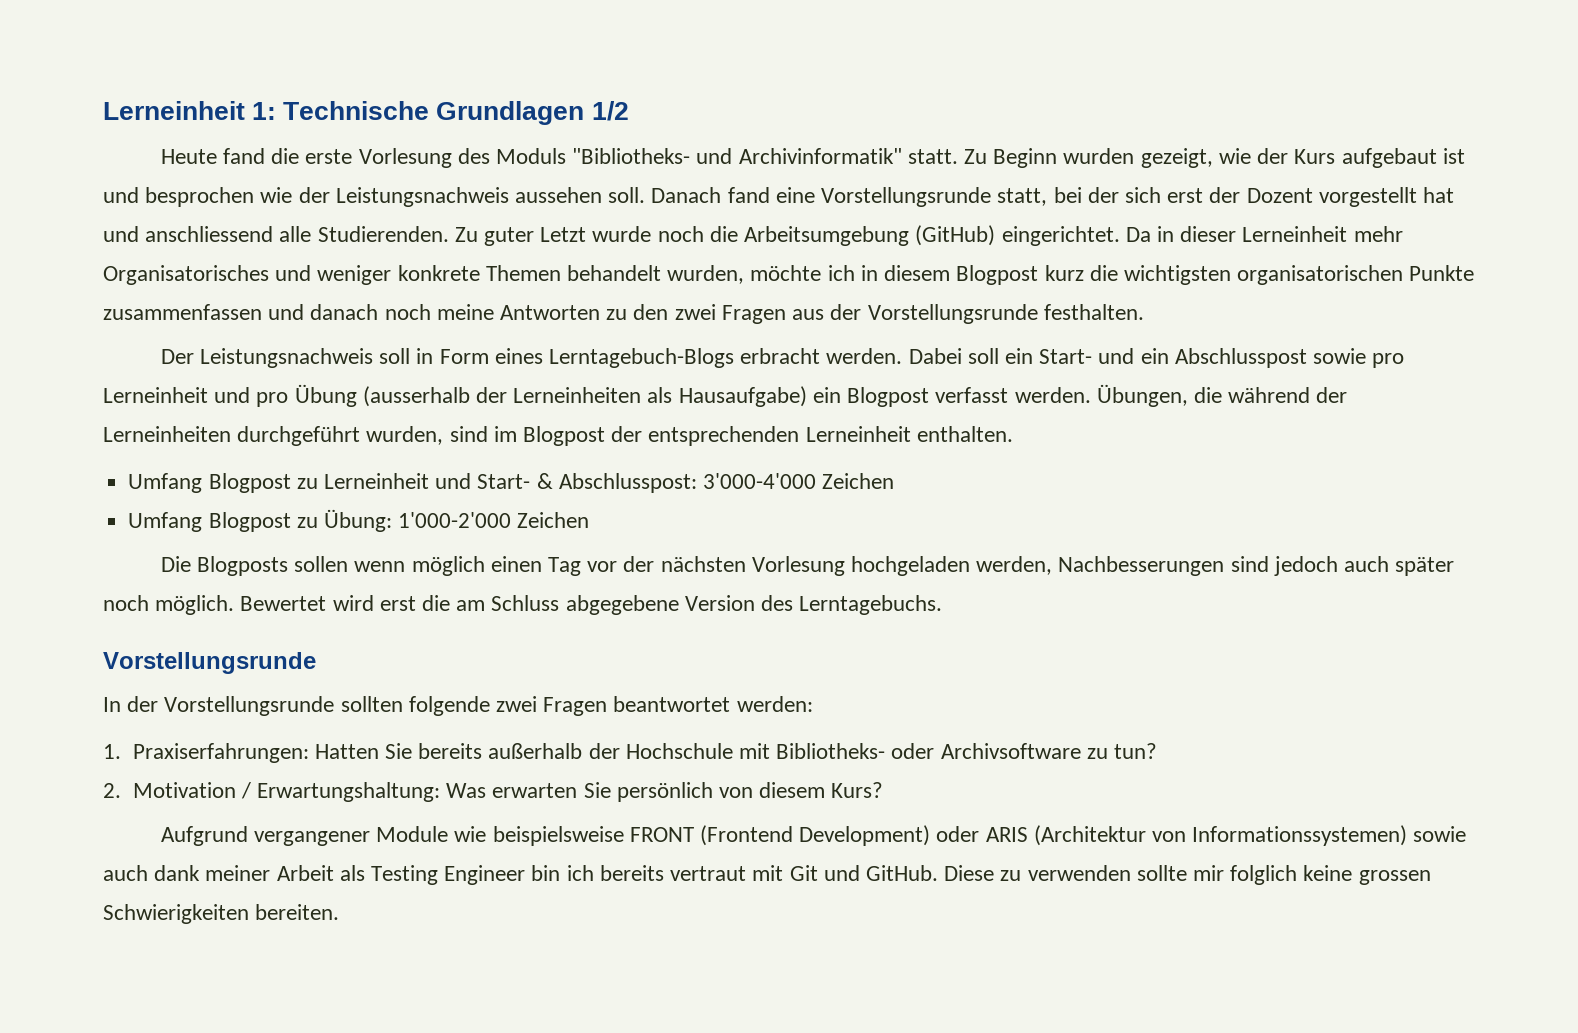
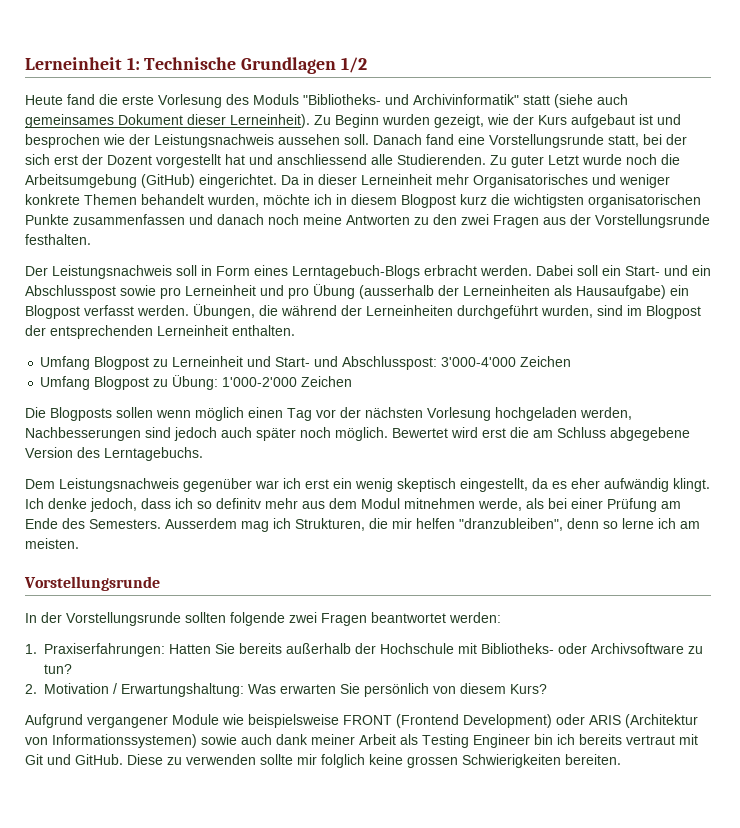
- Heute fand die erste Vorlesung des Moduls "Bibliotheks- und Archivinformatik" statt.
+ Heute fand die erste Vorlesung des Moduls "Bibliotheks- und Archivinformatik" statt (siehe auch gemeinsames Dokument dieser Lerneinheit).
- Umfang Blogpost zu Lerneinheit und Start- & Abschlusspost: 3'000-4'000 Zeichen
+ Umfang Blogpost zu Lerneinheit und Start- und Abschlusspost: 3'000-4'000 Zeichen
+ Dem Leistungsnachweis gegenüber war ich erst ein wenig skeptisch eingestellt, da es eher aufwändig klingt. Ich denke jedoch, dass ich so definitv mehr aus dem Modul mitnehmen werde, als bei einer Prüfung am Ende des Semesters. Ausserdem mag ich Strukturen, die mir helfen "dranzubleiben", denn so lerne ich am meisten.

